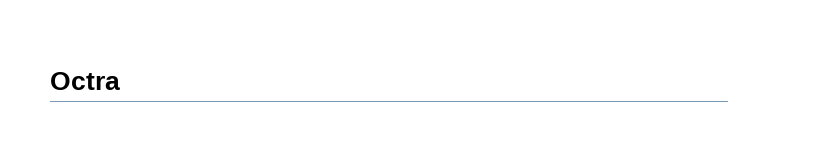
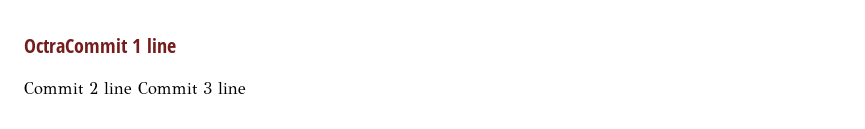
- Octra
+ OctraCommit 1 line
+ Commit 2 line Commit 3 line

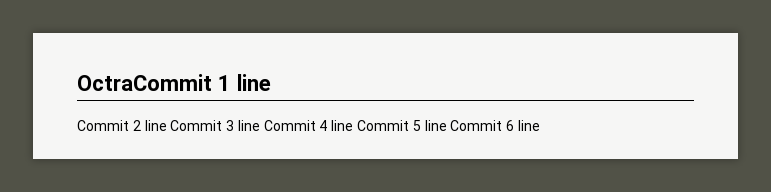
- Commit 2 line Commit 3 line
+ Commit 2 line Commit 3 line Commit 4 line Commit 5 line Commit 6 line

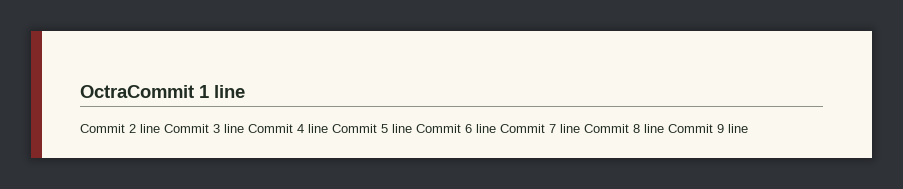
- Commit 2 line Commit 3 line Commit 4 line Commit 5 line Commit 6 line
+ Commit 2 line Commit 3 line Commit 4 line Commit 5 line Commit 6 line Commit 7 line Commit 8 line Commit 9 line

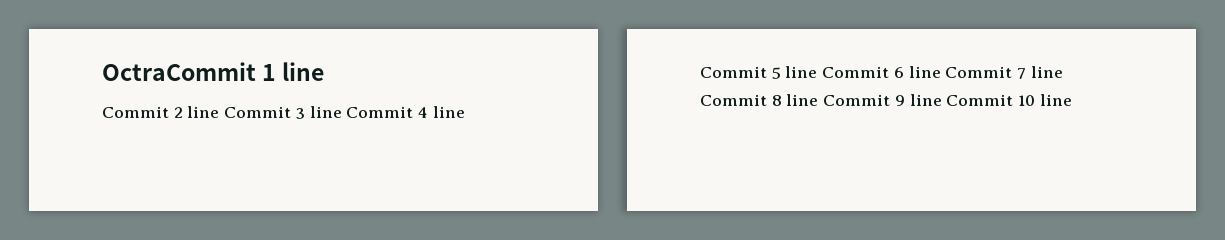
- Commit 2 line Commit 3 line Commit 4 line Commit 5 line Commit 6 line Commit 7 line Commit 8 line Commit 9 line
+ Commit 2 line Commit 3 line Commit 4 line Commit 5 line Commit 6 line Commit 7 line Commit 8 line Commit 9 line Commit 10 line

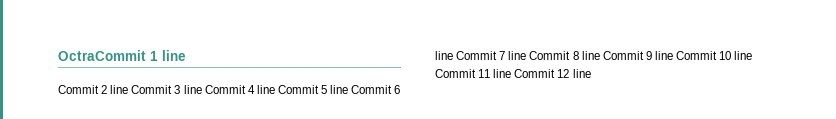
- Commit 2 line Commit 3 line Commit 4 line Commit 5 line Commit 6 line Commit 7 line Commit 8 line Commit 9 line Commit 10 line
+ Commit 2 line Commit 3 line Commit 4 line Commit 5 line Commit 6 line Commit 7 line Commit 8 line Commit 9 line Commit 10 line Commit 11 line Commit 12 line

